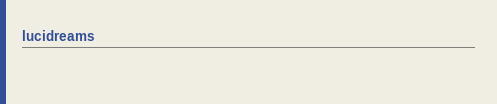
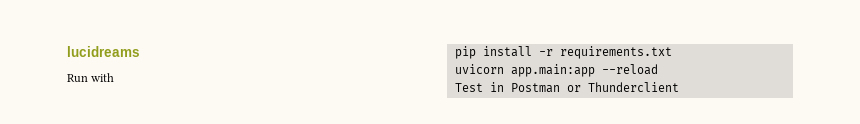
+ Run with
+ pip install -r requirements.txt
+ uvicorn app.main:app --reload
+ Test in Postman or Thunderclient

